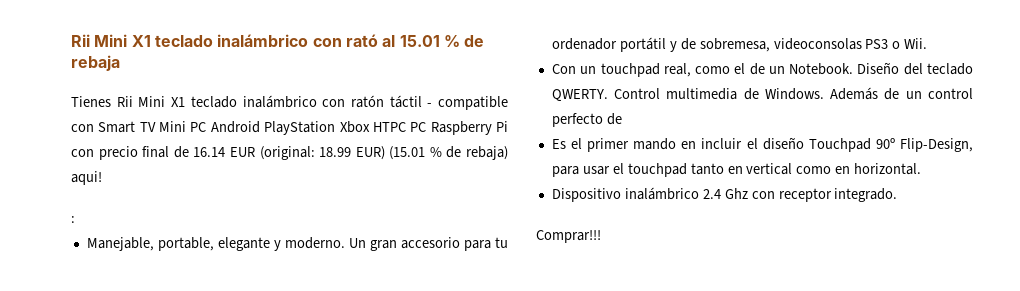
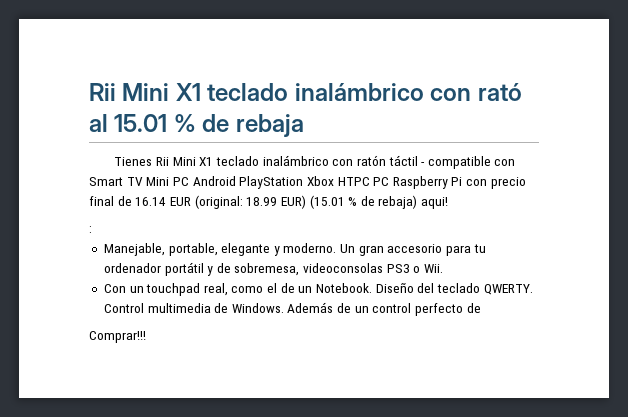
- Es el primer mando en incluir el diseño Touchpad 90º Flip-Design, para usar el touchpad tanto en vertical como en horizontal.
- Dispositivo inalámbrico 2.4 Ghz con receptor integrado.

